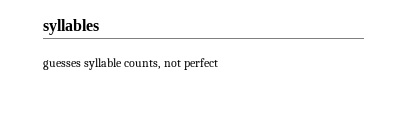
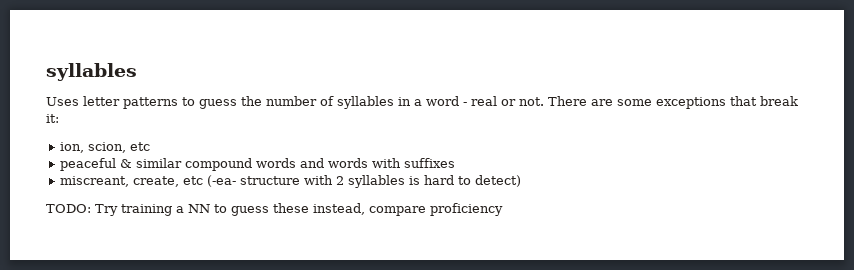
- guesses syllable counts, not perfect
+ Uses letter patterns to guess the number of syllables in a word - real or not. There are some exceptions that break it:
+ ion, scion, etc
+ peaceful & similar compound words and words with suffixes
+ miscreant, create, etc (-ea- structure with 2 syllables is hard to detect)
+ TODO: Try training a NN to guess these instead, compare proficiency

